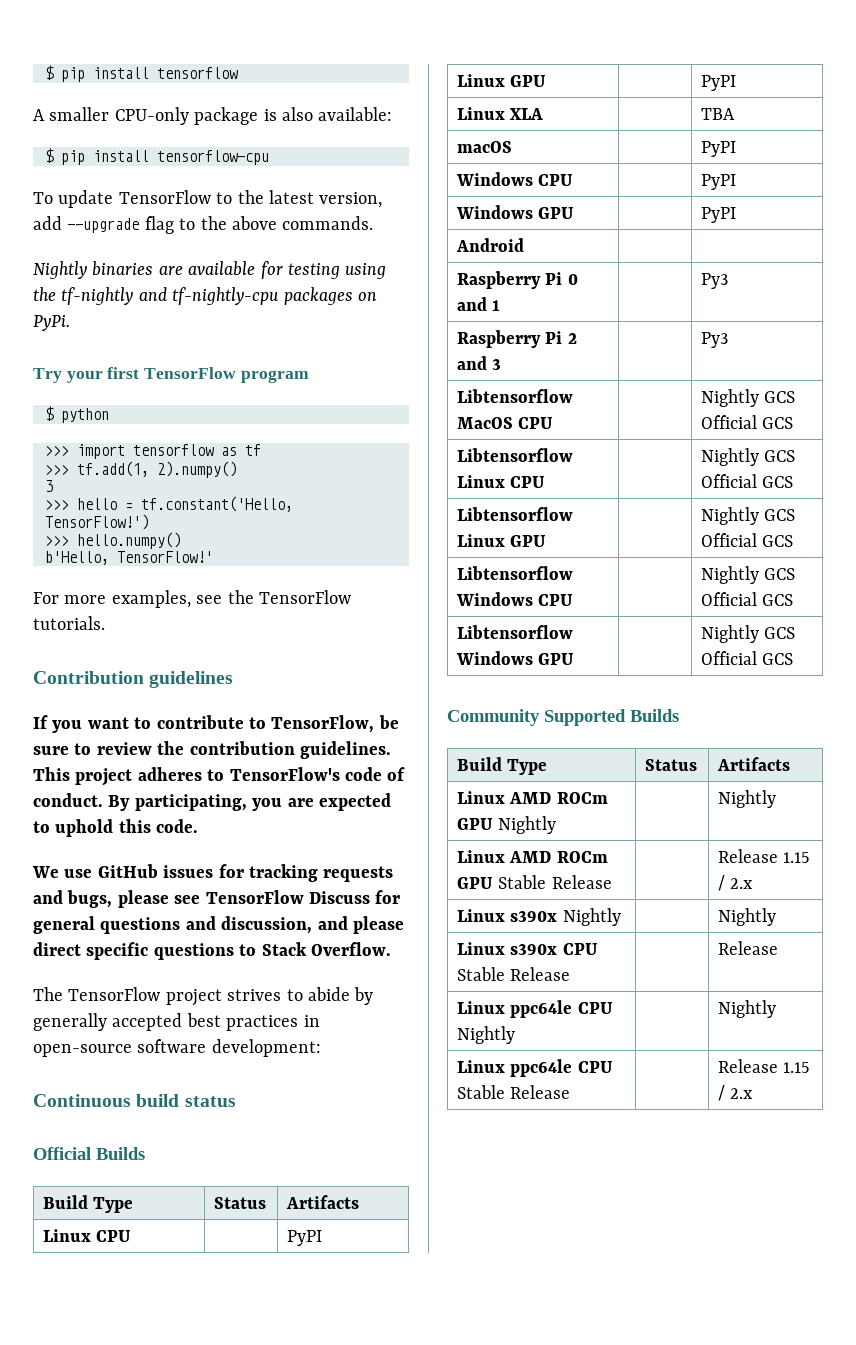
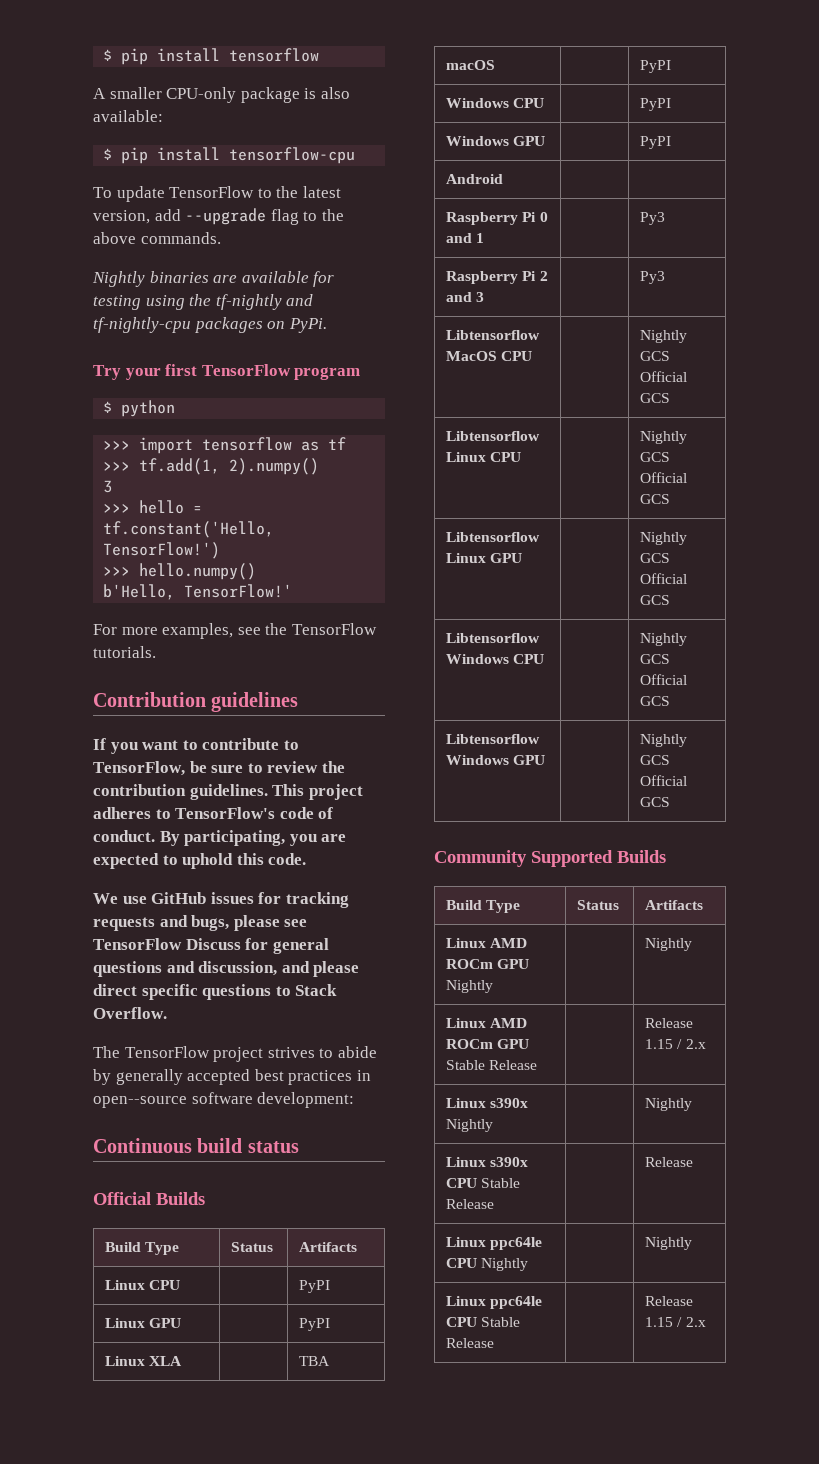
- The TensorFlow project strives to abide by generally accepted best practices in open-source software development:
+ The TensorFlow project strives to abide by generally accepted best practices in open--source software development:

